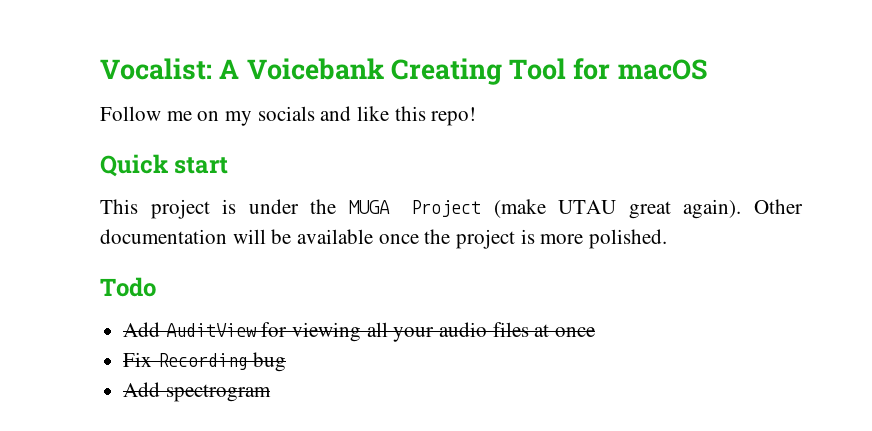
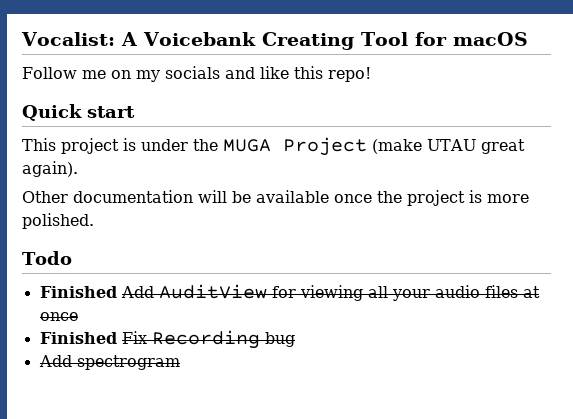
- This project is under the MUGA Project (make UTAU great again). Other documentation will be available once the project is more polished.
+ This project is under the MUGA Project (make UTAU great again).
+ Other documentation will be available once the project is more polished.
- Add AuditView for viewing all your audio files at once
+ Finished Add AuditView for viewing all your audio files at once
- Fix Recording bug
+ Finished Fix Recording bug

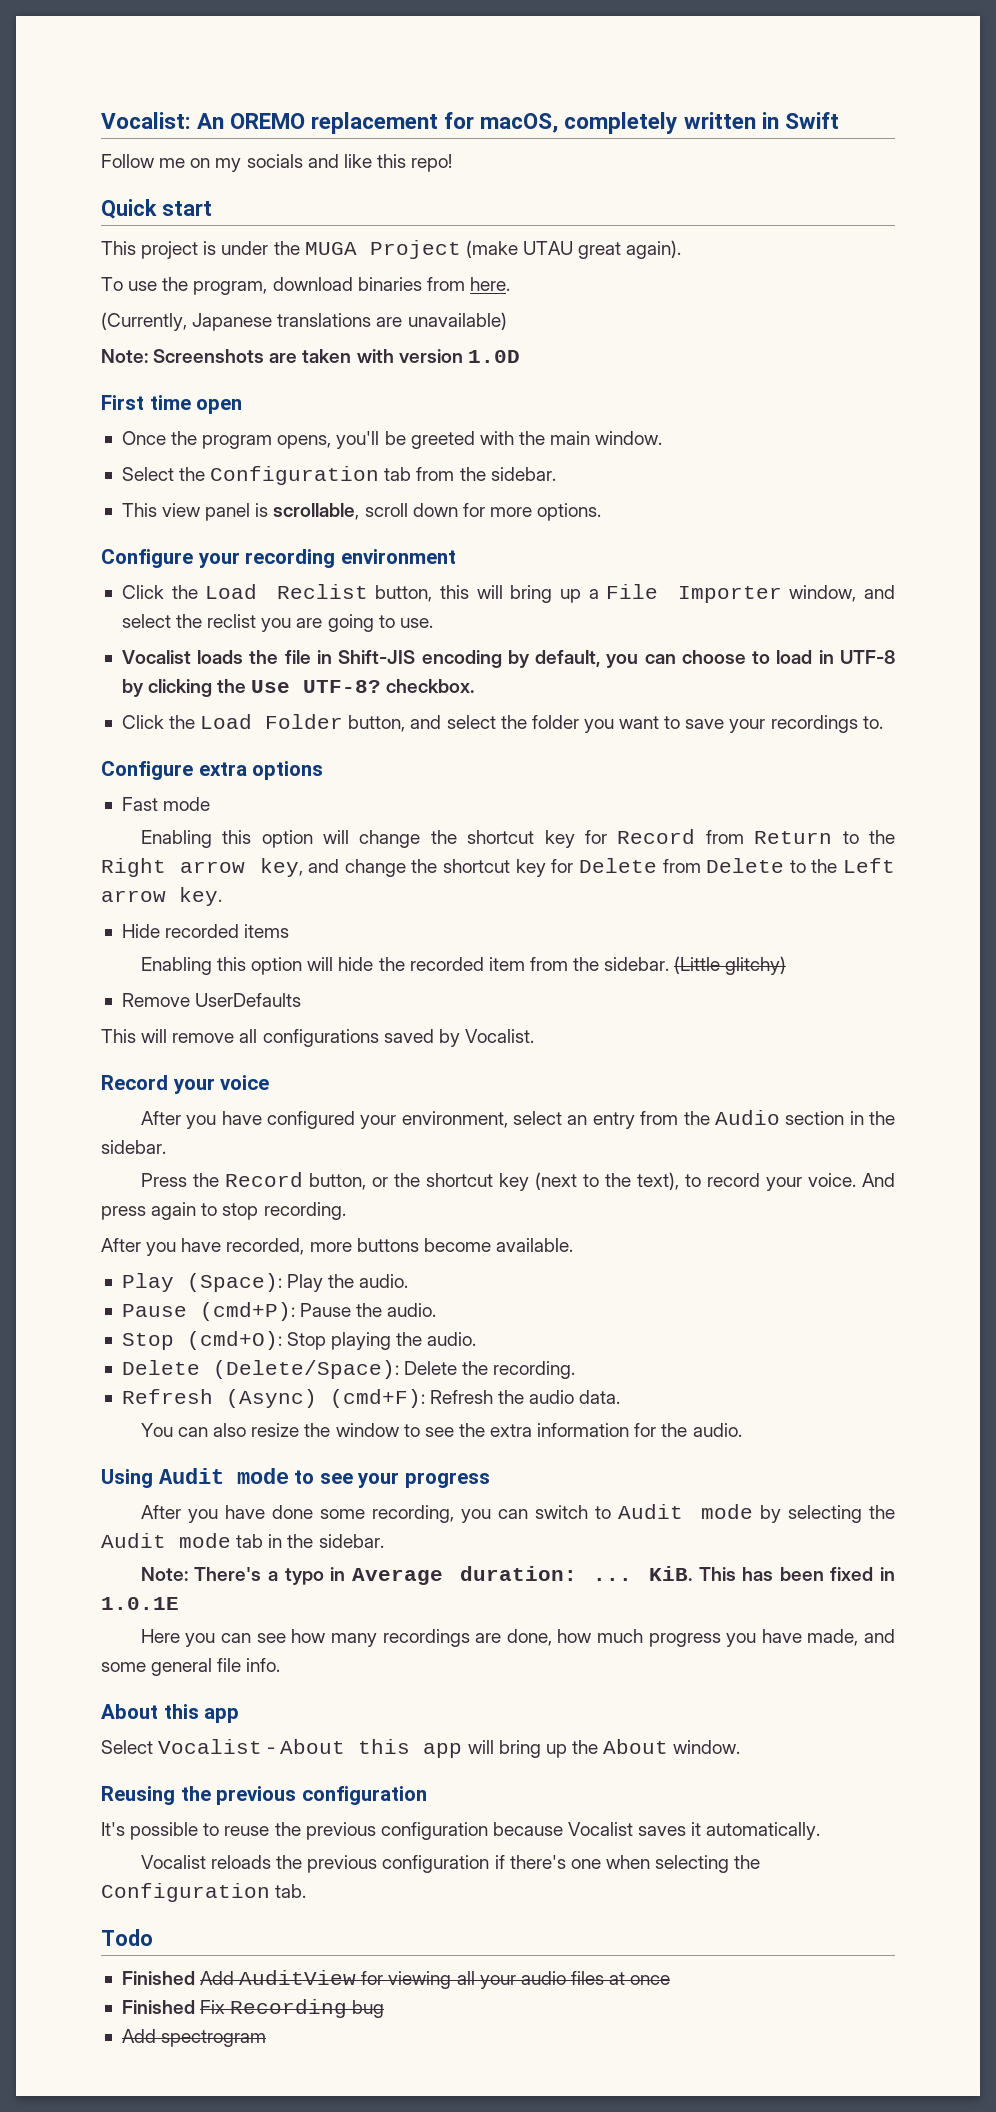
- Vocalist: A Voicebank Creating Tool for macOS
+ Vocalist: An OREMO replacement for macOS, completely written in Swift
- Other documentation will be available once the project is more polished.
+ To use the program, download binaries from here.
+ (Currently, Japanese translations are unavailable)
+ Note: Screenshots are taken with version 1.0D
+ First time open
+ Once the program opens, you'll be greeted with the main window.
+ Select the Configuration tab from the sidebar.
+ This view panel is scrollable, scroll down for more options.
+ Configure your recording environment
+ Click the Load Reclist button, this will bring up a File Importer window, and select the reclist you are going to use.
+ Vocalist loads the file in Shift-JIS encoding by default, you can choose to load in UTF-8 by clicking the Use UTF-8? checkbox.
+ Click the Load Folder button, and select the folder you want to save your recordings to.
+ Configure extra options
+ Fast mode
+ Enabling this option will change the shortcut key for Record from Return to the Right arrow key, and change the shortcut key for Delete from Delete to the Left arrow key.
+ Hide recorded items
+ Enabling this option will hide the recorded item from the sidebar. (Little glitchy)
+ Remove UserDefaults
+ This will remove all configurations saved by Vocalist.
+ Record your voice
+ After you have configured your environment, select an entry from the Audio section in the sidebar.
+ Press the Record button, or the shortcut key (next to the text), to record your voice. And press again to stop recording.
+ After you have recorded, more buttons become available.
+ Play (Space): Play the audio.
+ Pause (cmd+P): Pause the audio.
+ Stop (cmd+O): Stop playing the audio.
+ Delete (Delete/Space): Delete the recording.
+ Refresh (Async) (cmd+F): Refresh the audio data.
+ You can also resize the window to see the extra information for the audio.
+ Using Audit mode to see your progress
+ After you have done some recording, you can switch to Audit mode by selecting the Audit mode tab in the sidebar.
+ Note: There's a typo in Average duration: ... KiB. This has been fixed in 1.0.1E
+ Here you can see how many recordings are done, how much progress you have made, and some general file info.
+ About this app
+ Select Vocalist - About this app will bring up the About window.
+ Reusing the previous configuration
+ It's possible to reuse the previous configuration because Vocalist saves it automatically.
+ Vocalist reloads the previous configuration if there's one when selecting the Configuration tab.

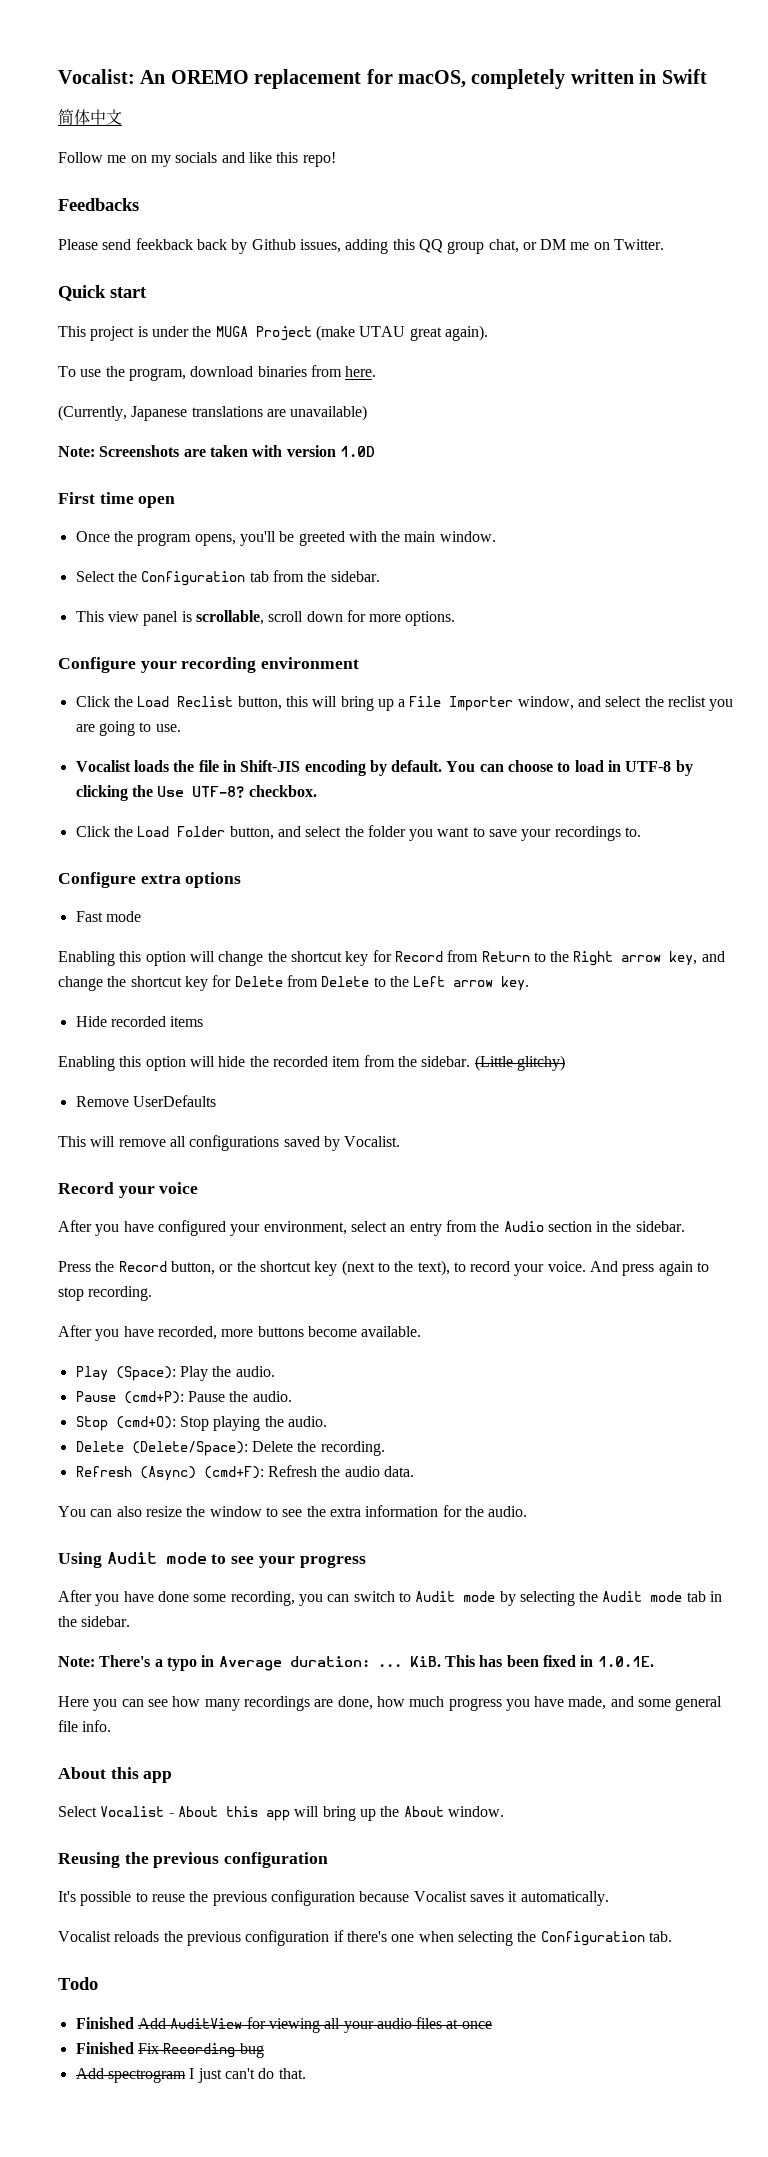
+ 简体中文
+ Feedbacks
+ Please send feekback back by Github issues, adding this QQ group chat, or DM me on Twitter.
- Vocalist loads the file in Shift-JIS encoding by default, you can choose to load in UTF-8 by clicking the Use UTF-8? checkbox.
+ Vocalist loads the file in Shift-JIS encoding by default. You can choose to load in UTF-8 by clicking the Use UTF-8? checkbox.
- KiB. This has been fixed in 1.0.1E
+ KiB. This has been fixed in 1.0.1E.
- Add spectrogram
+ Add spectrogram I just can't do that.

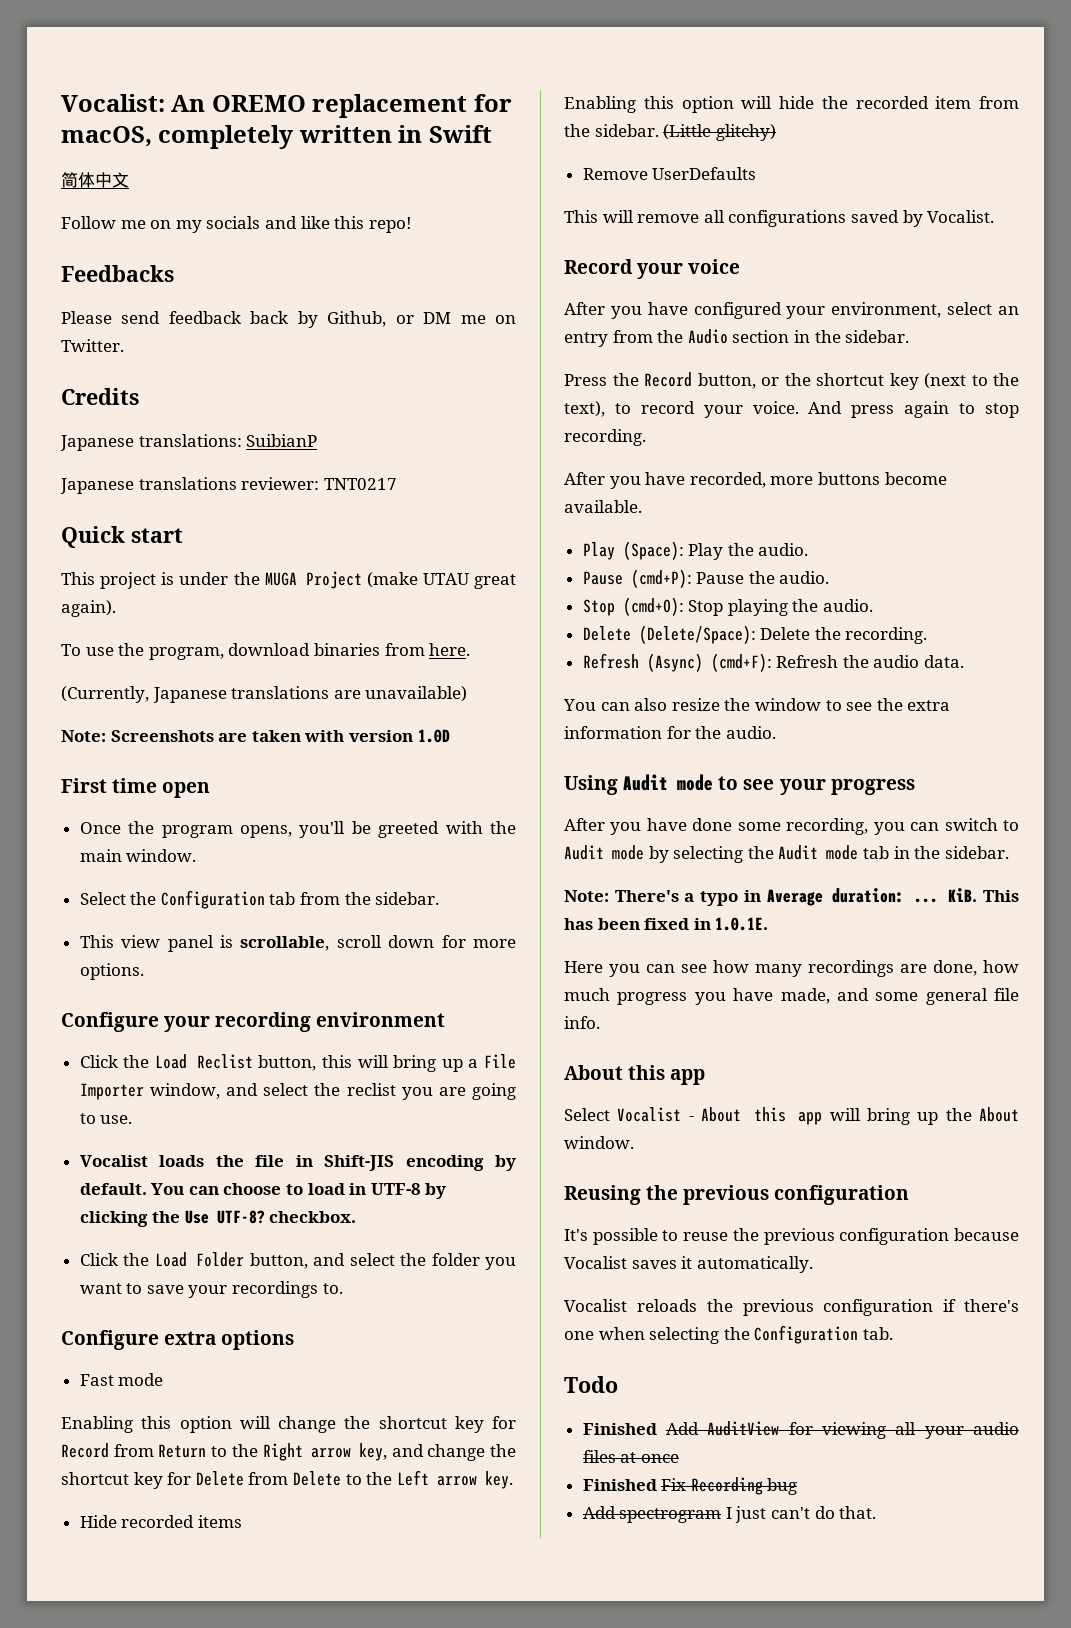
- Please send feekback back by Github issues, adding this QQ group chat, or DM me on Twitter.
+ Please send feedback back by Github, or DM me on Twitter.
+ Credits
+ Japanese translations: SuibianP
+ Japanese translations reviewer: TNT0217

